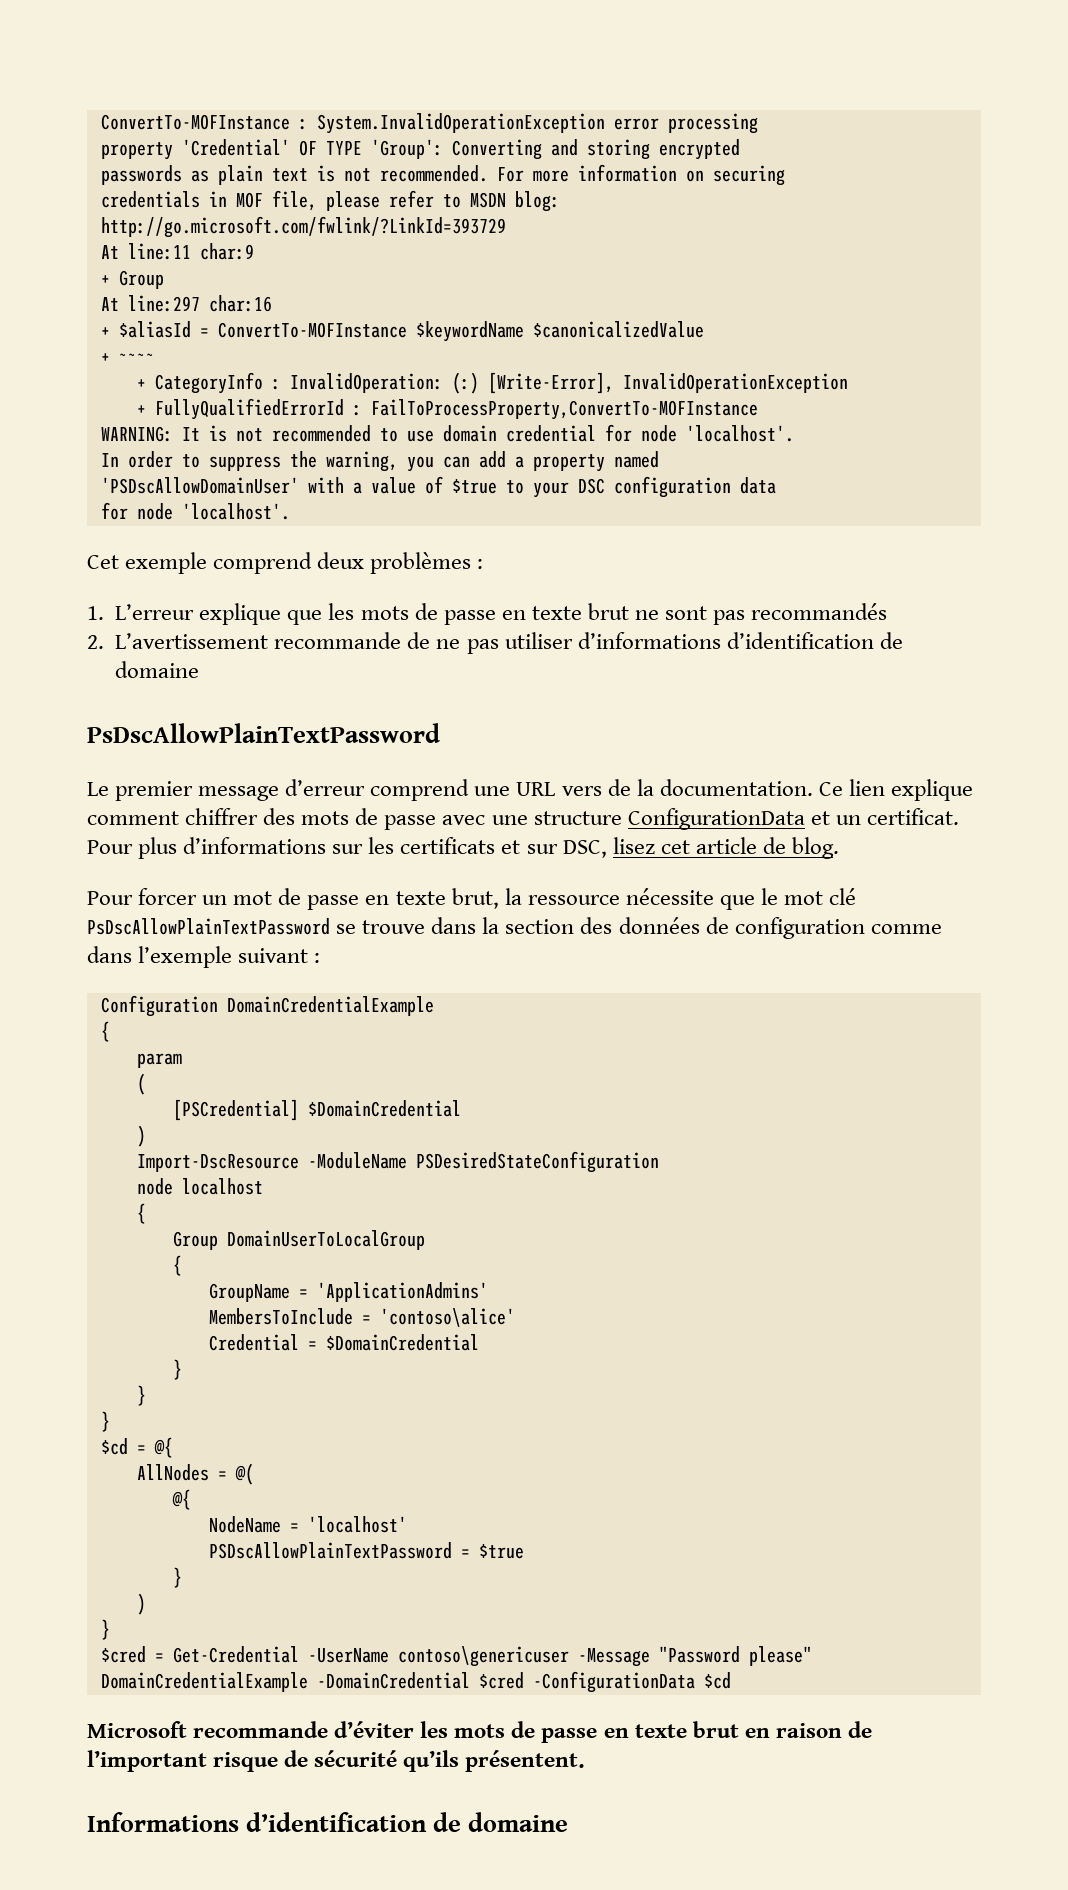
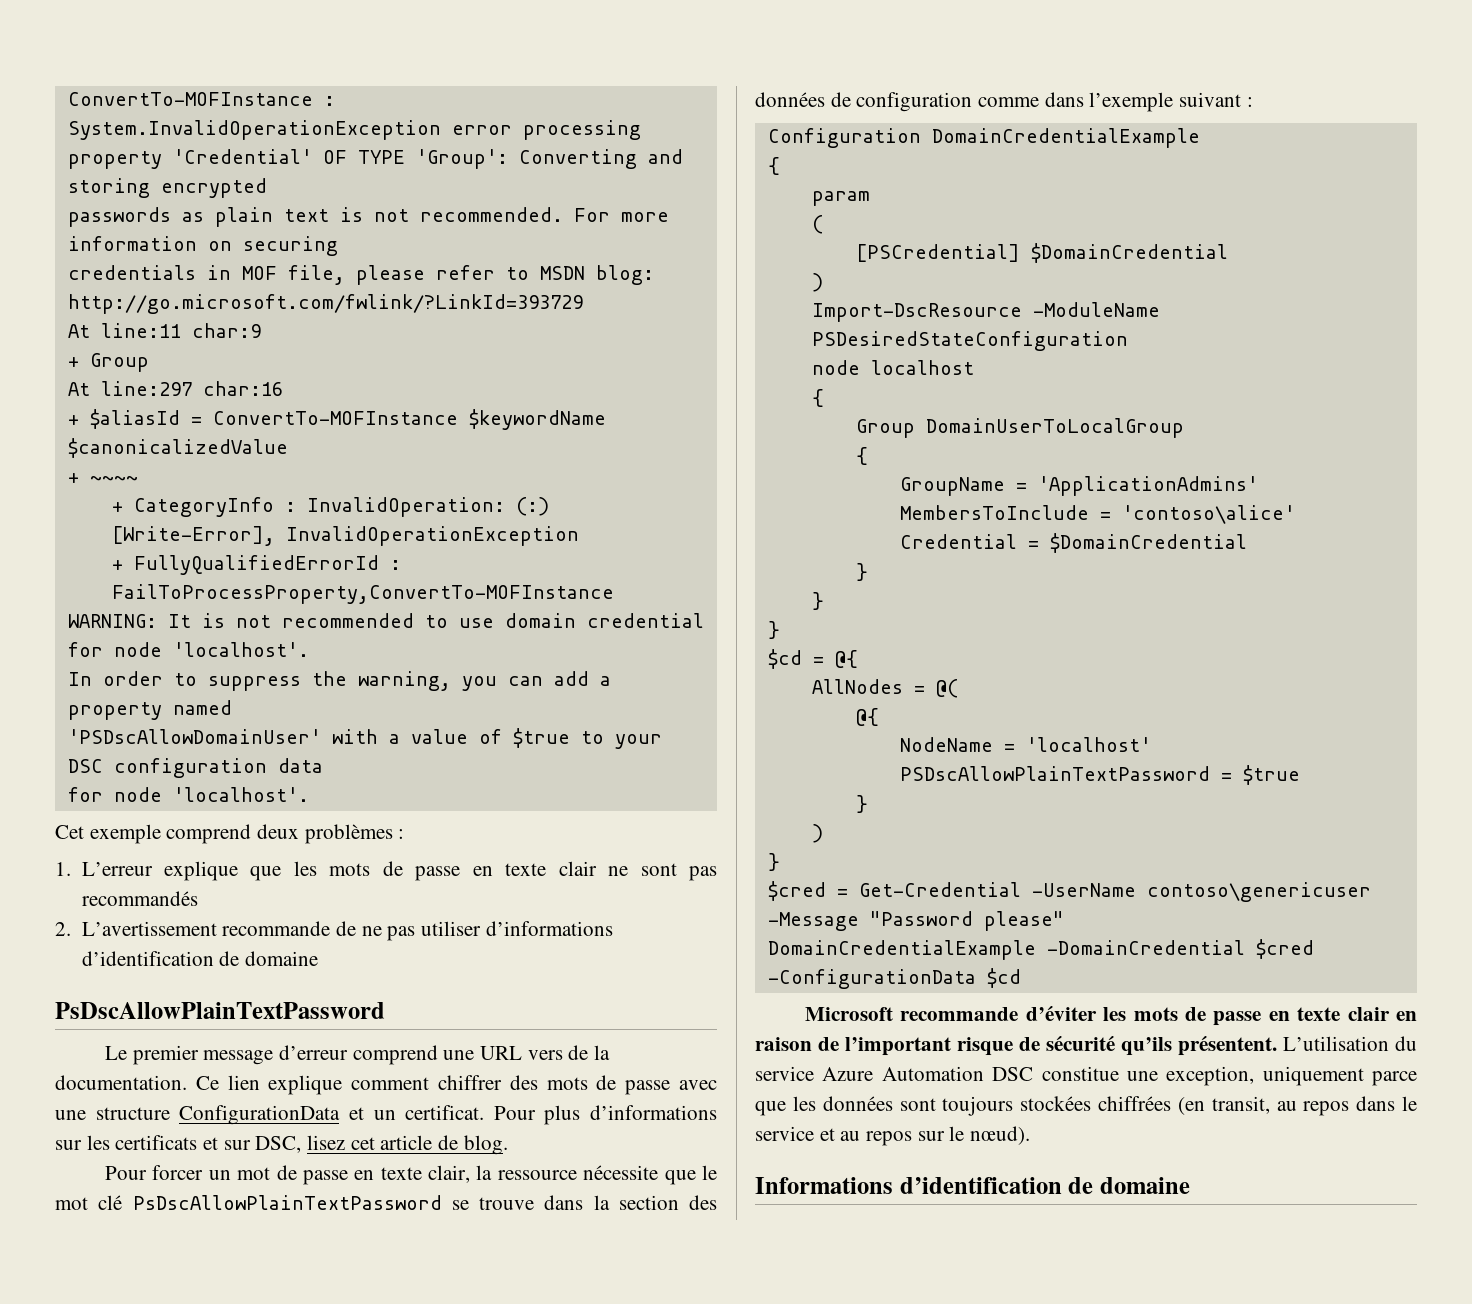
- 1. L’erreur explique que les mots de passe en texte brut ne sont pas recommandés
+ 1. L’erreur explique que les mots de passe en texte clair ne sont pas recommandés
- Pour forcer un mot de passe en texte brut, la ressource nécessite que le mot clé PsDscAllowPlainTextPassword se trouve dans la section des données de configuration comme dans l’exemple suivant :
+ Pour forcer un mot de passe en texte clair, la ressource nécessite que le mot clé PsDscAllowPlainTextPassword se trouve dans la section des données de configuration comme dans l’exemple suivant :
- Microsoft recommande d’éviter les mots de passe en texte brut en raison de l’important risque de sécurité qu’ils présentent.
+ Microsoft recommande d’éviter les mots de passe en texte clair en raison de l’important risque de sécurité qu’ils présentent. L’utilisation du service Azure Automation DSC constitue une exception, uniquement parce que les données sont toujours stockées chiffrées (en transit, au repos dans le service et au repos sur le nœud).

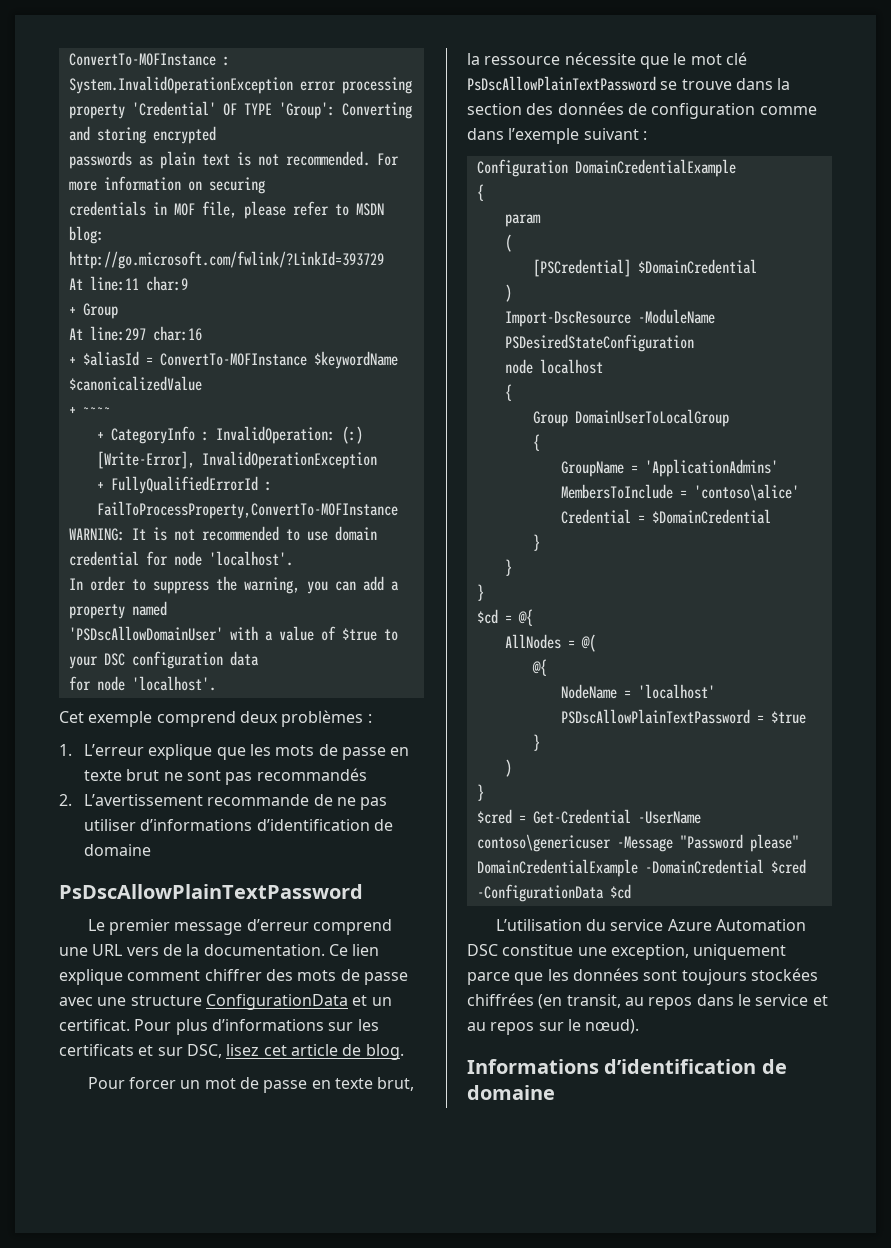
- 1. L’erreur explique que les mots de passe en texte clair ne sont pas recommandés
+ 1. L’erreur explique que les mots de passe en texte brut ne sont pas recommandés
- Pour forcer un mot de passe en texte clair, la ressource nécessite que le mot clé PsDscAllowPlainTextPassword se trouve dans la section des données de configuration comme dans l’exemple suivant :
+ Pour forcer un mot de passe en texte brut, la ressource nécessite que le mot clé PsDscAllowPlainTextPassword se trouve dans la section des données de configuration comme dans l’exemple suivant :
- Microsoft recommande d’éviter les mots de passe en texte clair en raison de l’important risque de sécurité qu’ils présentent.

